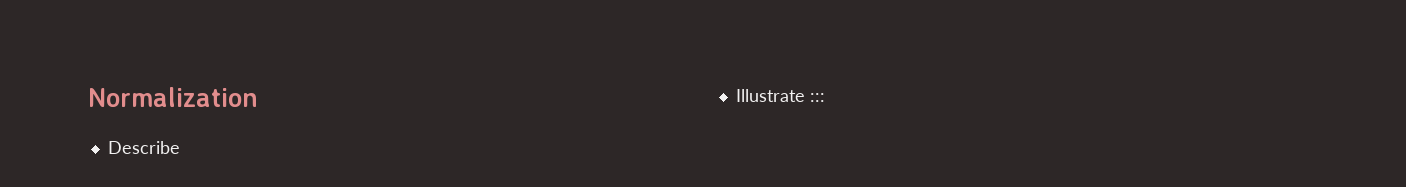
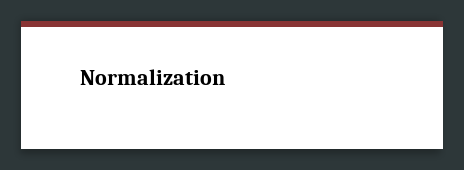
- Describe
- Illustrate :::

